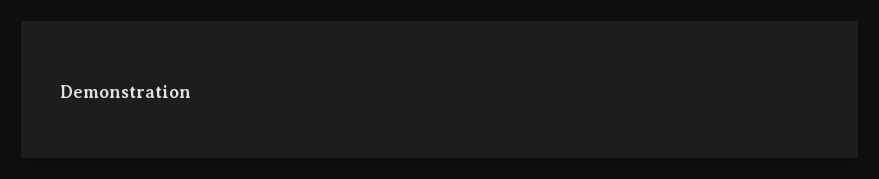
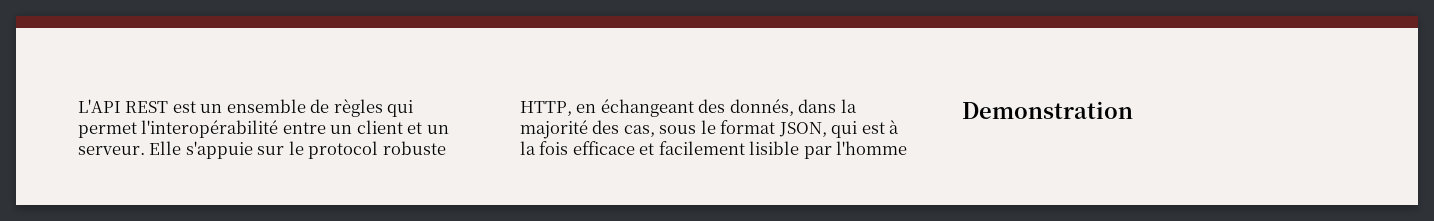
+ L'API REST est un ensemble de règles qui permet l'interopérabilité entre un client et un serveur. Elle s'appuie sur le protocol robuste HTTP, en échangeant des donnés, dans la majorité des cas, sous le format JSON, qui est à la fois efficace et facilement lisible par l'homme

